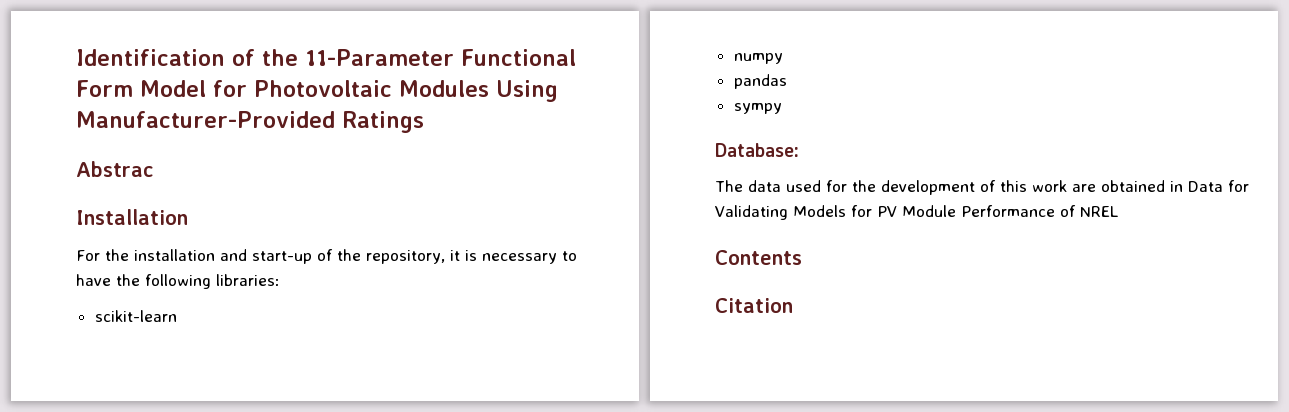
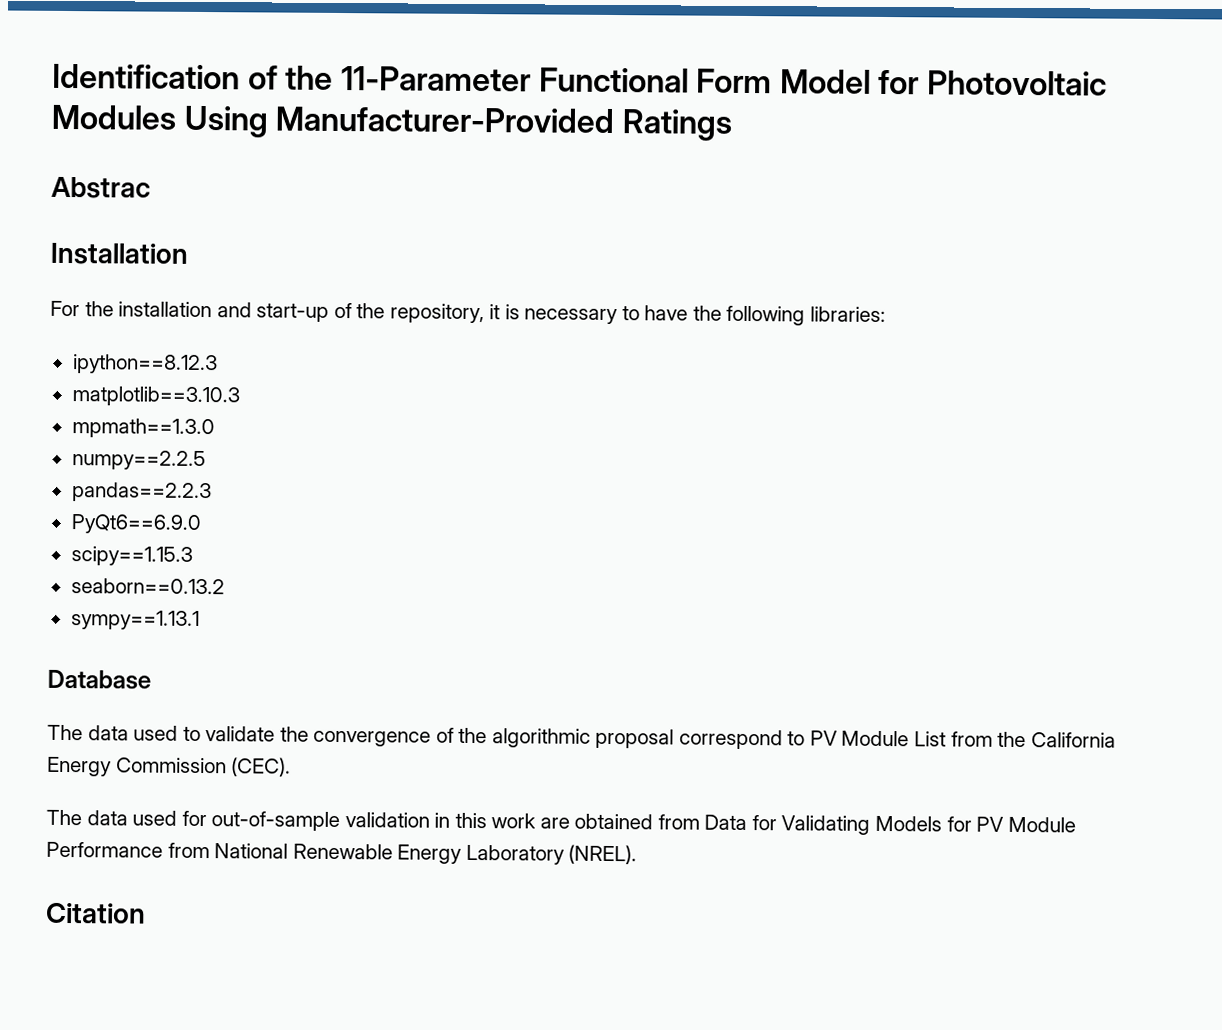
- scikit-learn
- numpy
- pandas
- sympy
- Database:
+ ipython==8.12.3
+ matplotlib==3.10.3
+ mpmath==1.3.0
+ numpy==2.2.5
+ pandas==2.2.3
+ PyQt6==6.9.0
+ scipy==1.15.3
+ seaborn==0.13.2
+ sympy==1.13.1
+ Database
+ The data used to validate the convergence of the algorithmic proposal correspond to PV Module List from the California Energy Commission (CEC).
- The data used for the development of this work are obtained in Data for Validating Models for PV Module Performance of NREL
- Contents
+ The data used for out-of-sample validation in this work are obtained from Data for Validating Models for PV Module Performance from National Renewable Energy Laboratory (NREL).

